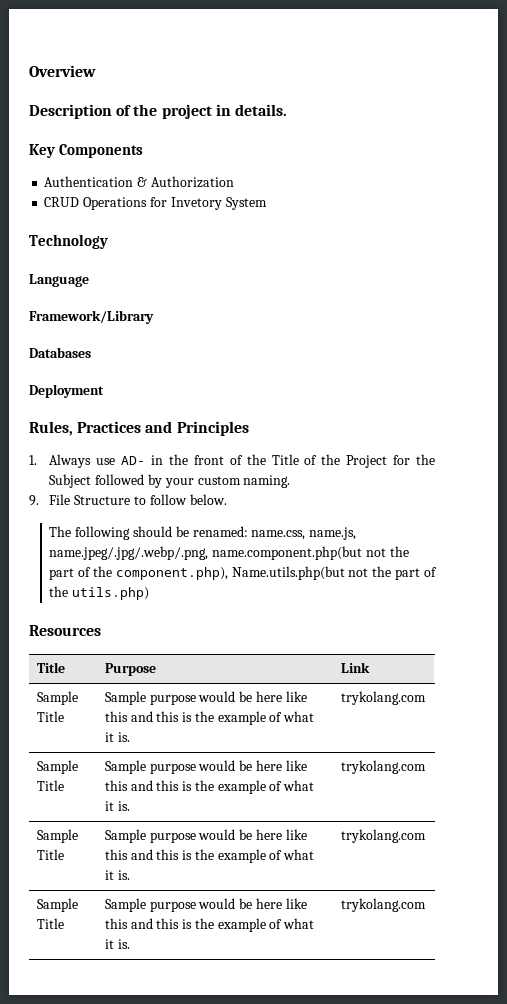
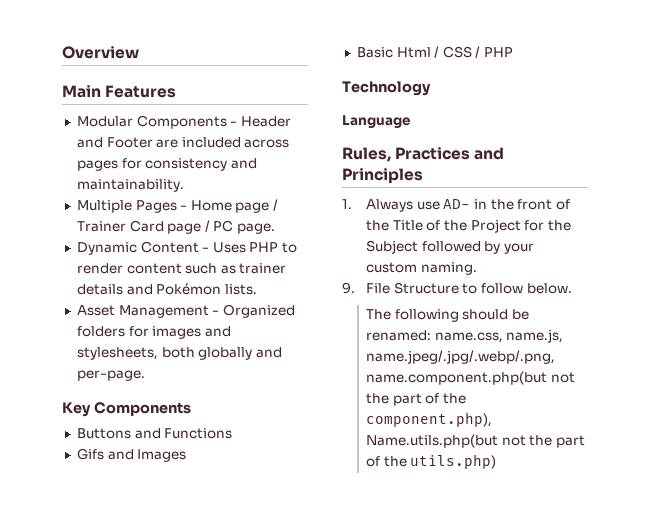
- Description of the project in details.
+ Main Features
+ Modular Components - Header and Footer are included across pages for consistency and maintainability.
+ Multiple Pages - Home page / Trainer Card page / PC page.
+ Dynamic Content - Uses PHP to render content such as trainer details and Pokémon lists.
+ Asset Management - Organized folders for images and stylesheets, both globally and per-page.
  Key Components
- Authentication & Authorization
- CRUD Operations for Invetory System
+ Buttons and Functions
+ Gifs and Images
+ Basic Html / CSS / PHP
- Framework/Library
- Databases
- Deployment
- Resources
- Title | Purpose | Link
- Sample Title | Sample purpose would be here like this and this is the example of what it is. | trykolang.com
- Sample Title | Sample purpose would be here like this and this is the example of what it is. | trykolang.com
- Sample Title | Sample purpose would be here like this and this is the example of what it is. | trykolang.com
- Sample Title | Sample purpose would be here like this and this is the example of what it is. | trykolang.com

